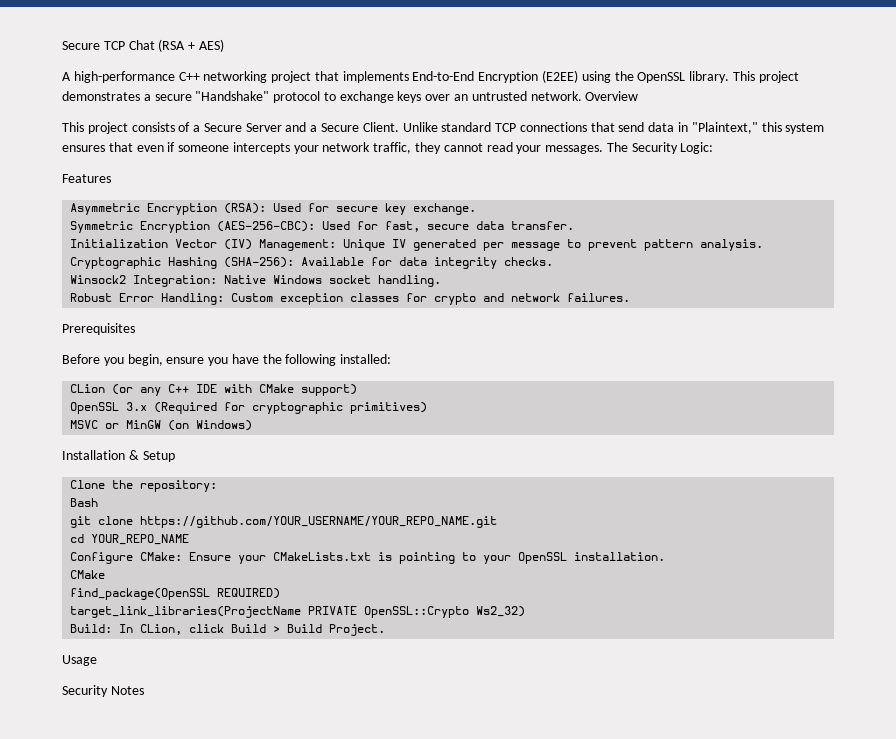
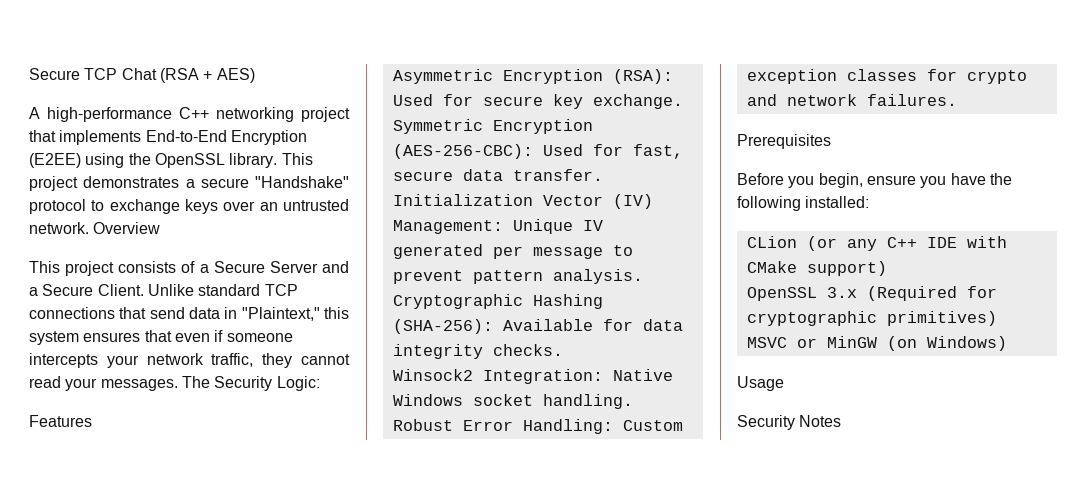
- Installation & Setup
- Clone the repository:
- Bash
- git clone https://github.com/YOUR_USERNAME/YOUR_REPO_NAME.git
- cd YOUR_REPO_NAME
- Configure CMake: Ensure your CMakeLists.txt is pointing to your OpenSSL installation.
- CMake
- find_package(OpenSSL REQUIRED)
- target_link_libraries(ProjectName PRIVATE OpenSSL::Crypto Ws2_32)
- Build: In CLion, click Build > Build Project.

